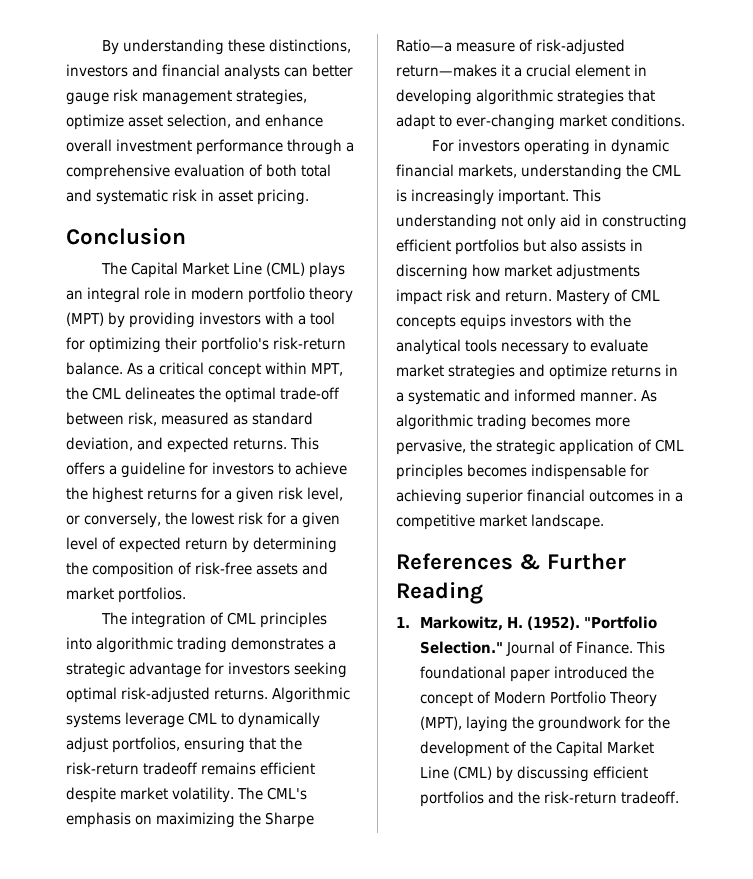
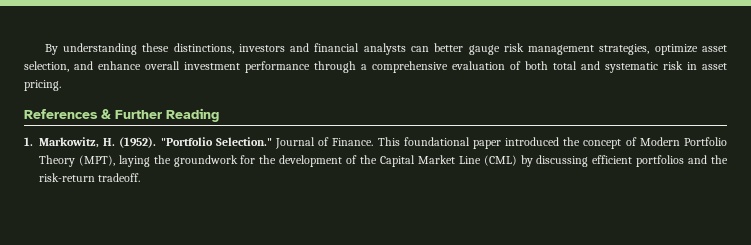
- Conclusion
- The Capital Market Line (CML) plays an integral role in modern portfolio theory (MPT) by providing investors with a tool for optimizing their portfolio's risk-return balance. As a critical concept within MPT, the CML delineates the optimal trade-off between risk, measured as standard deviation, and expected returns. This offers a guideline for investors to achieve the highest returns for a given risk level, or conversely, the lowest risk for a given level of expected return by determining the composition of risk-free assets and market portfolios.
- The integration of CML principles into algorithmic trading demonstrates a strategic advantage for investors seeking optimal risk-adjusted returns. Algorithmic systems leverage CML to dynamically adjust portfolios, ensuring that the risk-return tradeoff remains efficient despite market volatility. The CML's emphasis on maximizing the Sharpe Ratio—a measure of risk-adjusted return—makes it a crucial element in developing algorithmic strategies that adapt to ever-changing market conditions.
- For investors operating in dynamic financial markets, understanding the CML is increasingly important. This understanding not only aid in constructing efficient portfolios but also assists in discerning how market adjustments impact risk and return. Mastery of CML concepts equips investors with the analytical tools necessary to evaluate market strategies and optimize returns in a systematic and informed manner. As algorithmic trading becomes more pervasive, the strategic application of CML principles becomes indispensable for achieving superior financial outcomes in a competitive market landscape.

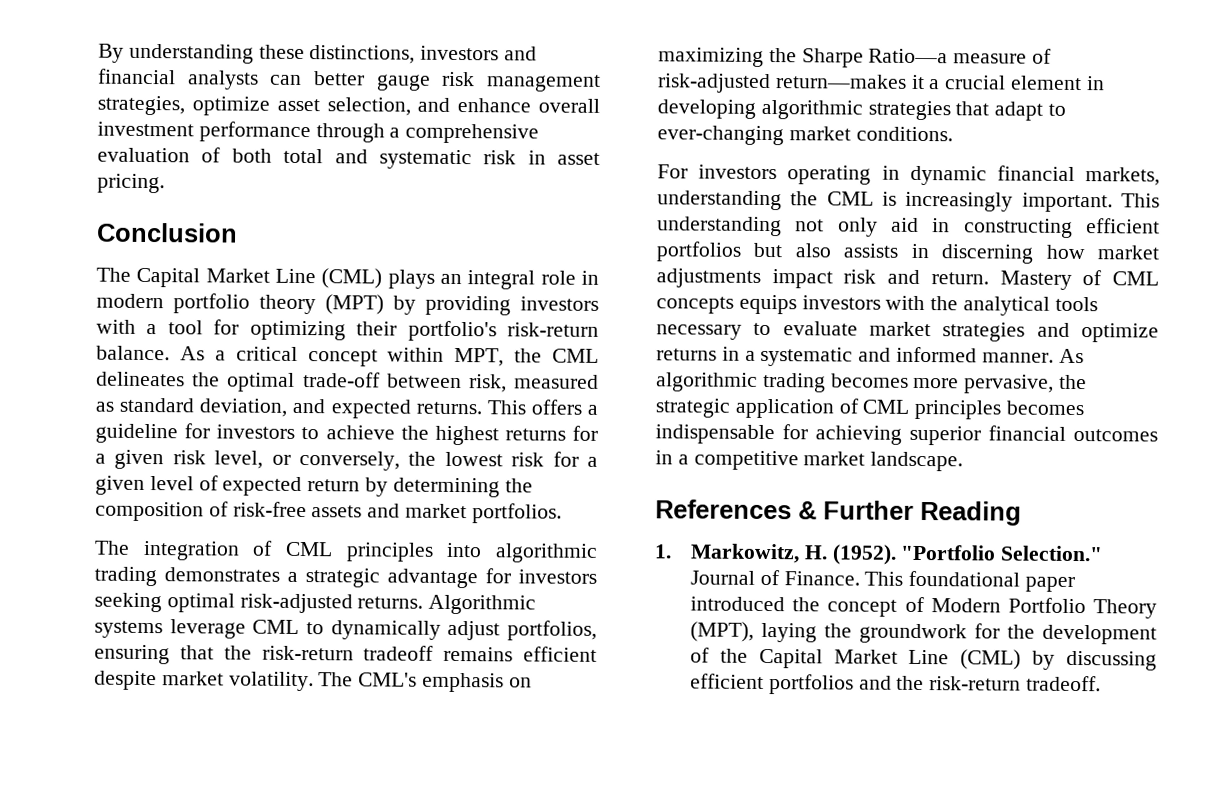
+ Conclusion
+ The Capital Market Line (CML) plays an integral role in modern portfolio theory (MPT) by providing investors with a tool for optimizing their portfolio's risk-return balance. As a critical concept within MPT, the CML delineates the optimal trade-off between risk, measured as standard deviation, and expected returns. This offers a guideline for investors to achieve the highest returns for a given risk level, or conversely, the lowest risk for a given level of expected return by determining the composition of risk-free assets and market portfolios.
+ The integration of CML principles into algorithmic trading demonstrates a strategic advantage for investors seeking optimal risk-adjusted returns. Algorithmic systems leverage CML to dynamically adjust portfolios, ensuring that the risk-return tradeoff remains efficient despite market volatility. The CML's emphasis on maximizing the Sharpe Ratio—a measure of risk-adjusted return—makes it a crucial element in developing algorithmic strategies that adapt to ever-changing market conditions.
+ For investors operating in dynamic financial markets, understanding the CML is increasingly important. This understanding not only aid in constructing efficient portfolios but also assists in discerning how market adjustments impact risk and return. Mastery of CML concepts equips investors with the analytical tools necessary to evaluate market strategies and optimize returns in a systematic and informed manner. As algorithmic trading becomes more pervasive, the strategic application of CML principles becomes indispensable for achieving superior financial outcomes in a competitive market landscape.

